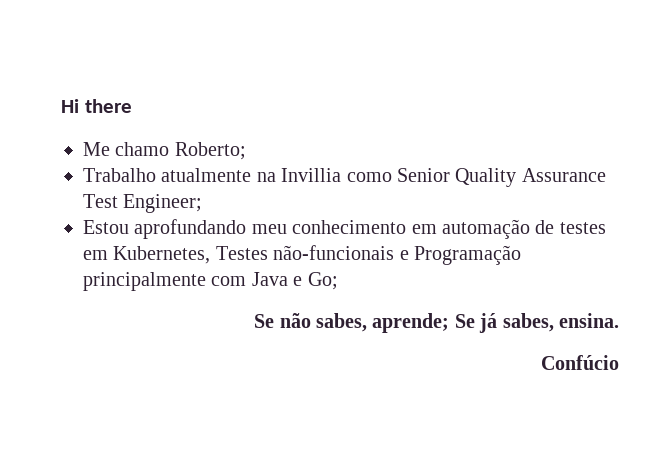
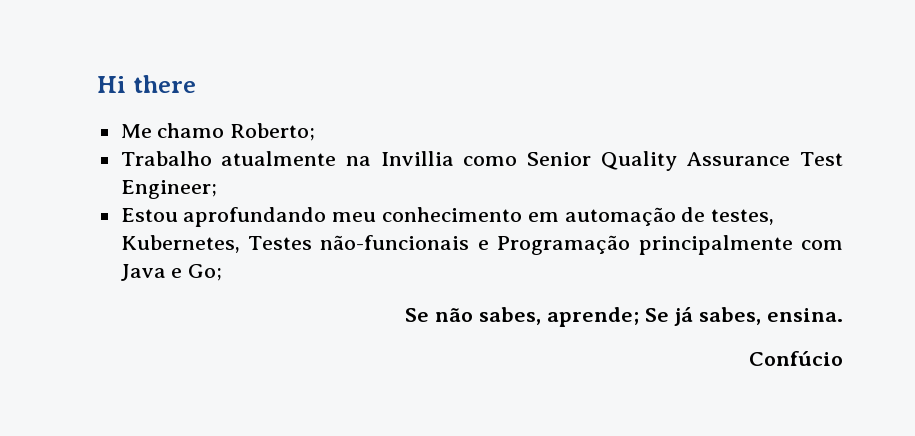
- Estou aprofundando meu conhecimento em automação de testes em Kubernetes, Testes não-funcionais e Programação principalmente com Java e Go;
+ Estou aprofundando meu conhecimento em automação de testes, Kubernetes, Testes não-funcionais e Programação principalmente com Java e Go;

